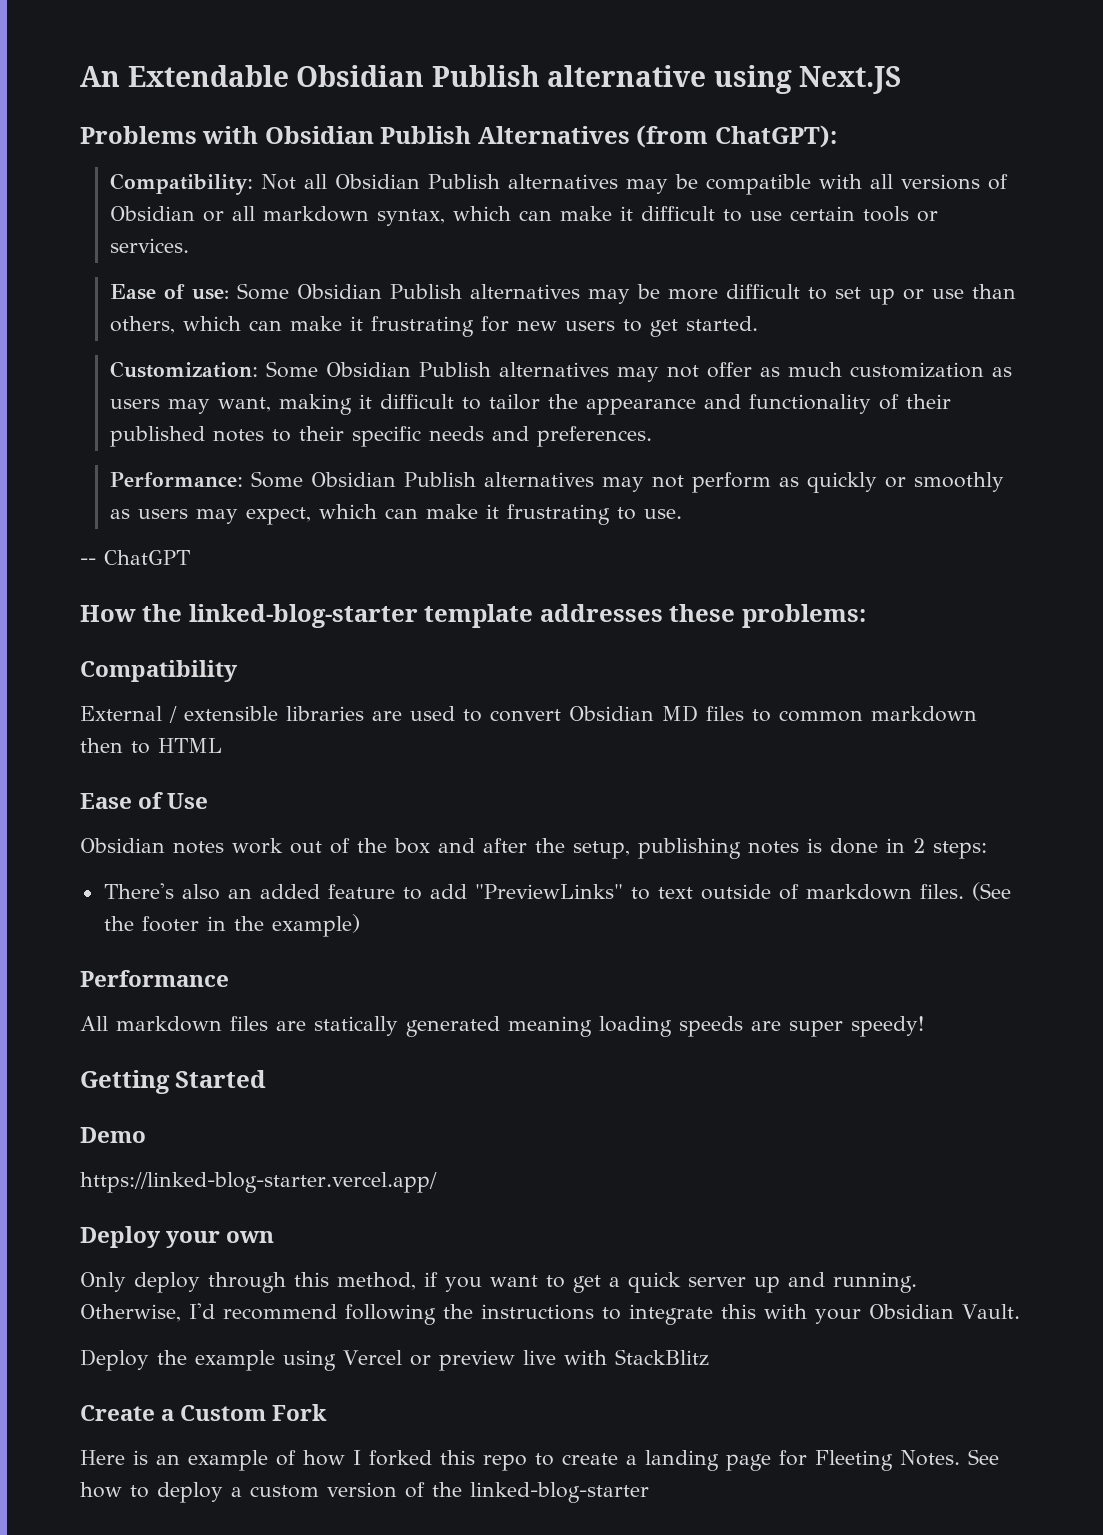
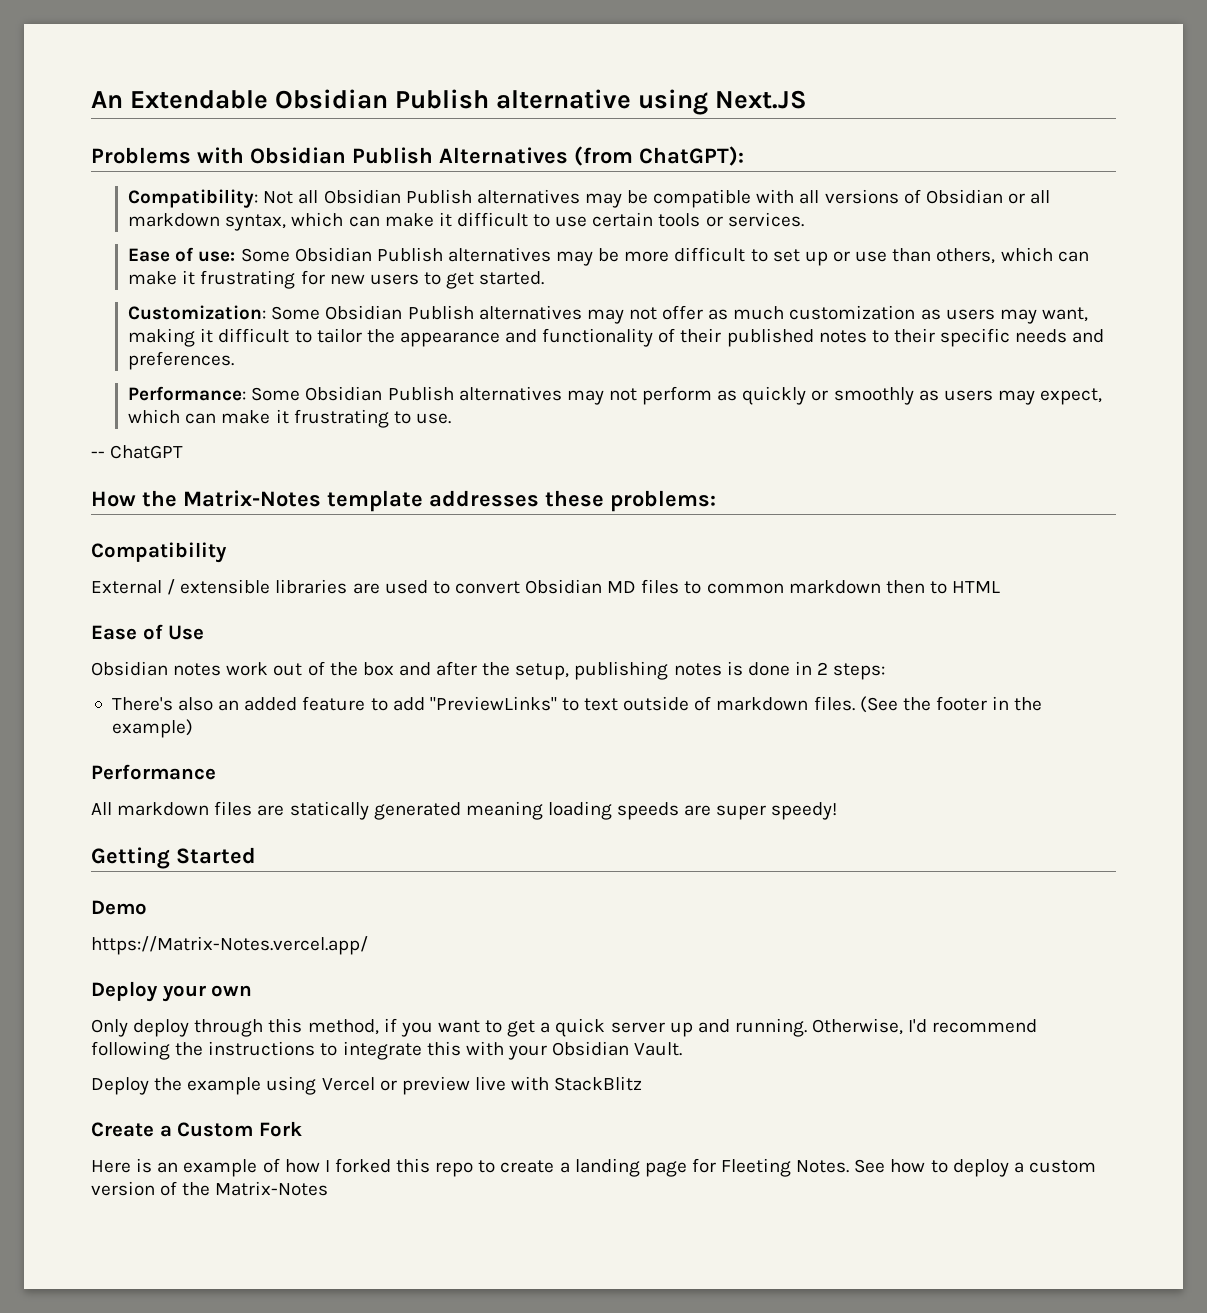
- How the linked-blog-starter template addresses these problems:
+ How the Matrix-Notes template addresses these problems:
- https://linked-blog-starter.vercel.app/
+ https://Matrix-Notes.vercel.app/
- See how to deploy a custom version of the linked-blog-starter
+ See how to deploy a custom version of the Matrix-Notes

